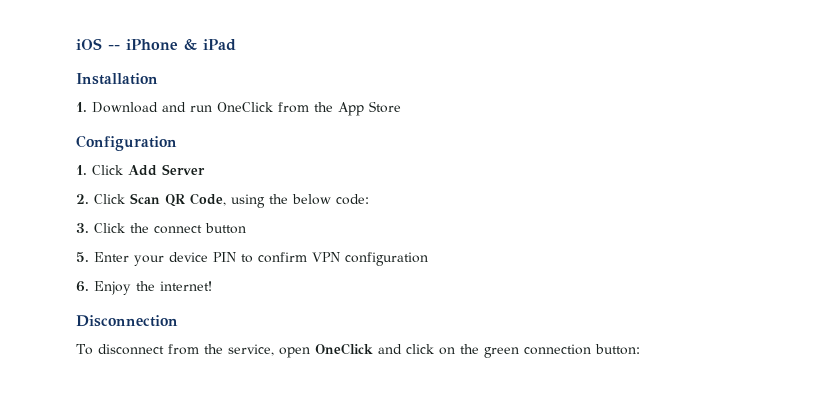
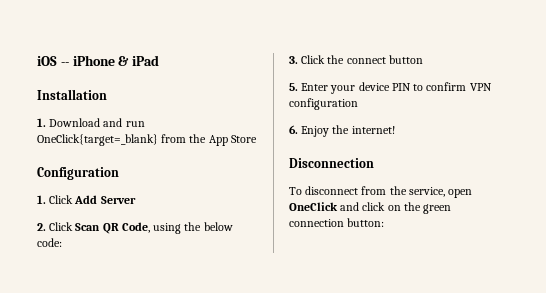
- 1. Download and run OneClick from the App Store
+ 1. Download and run OneClick{target=_blank} from the App Store

